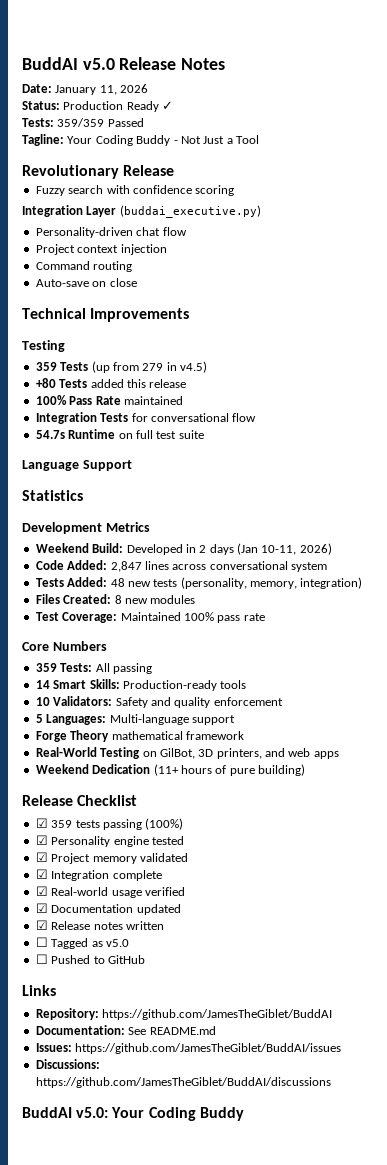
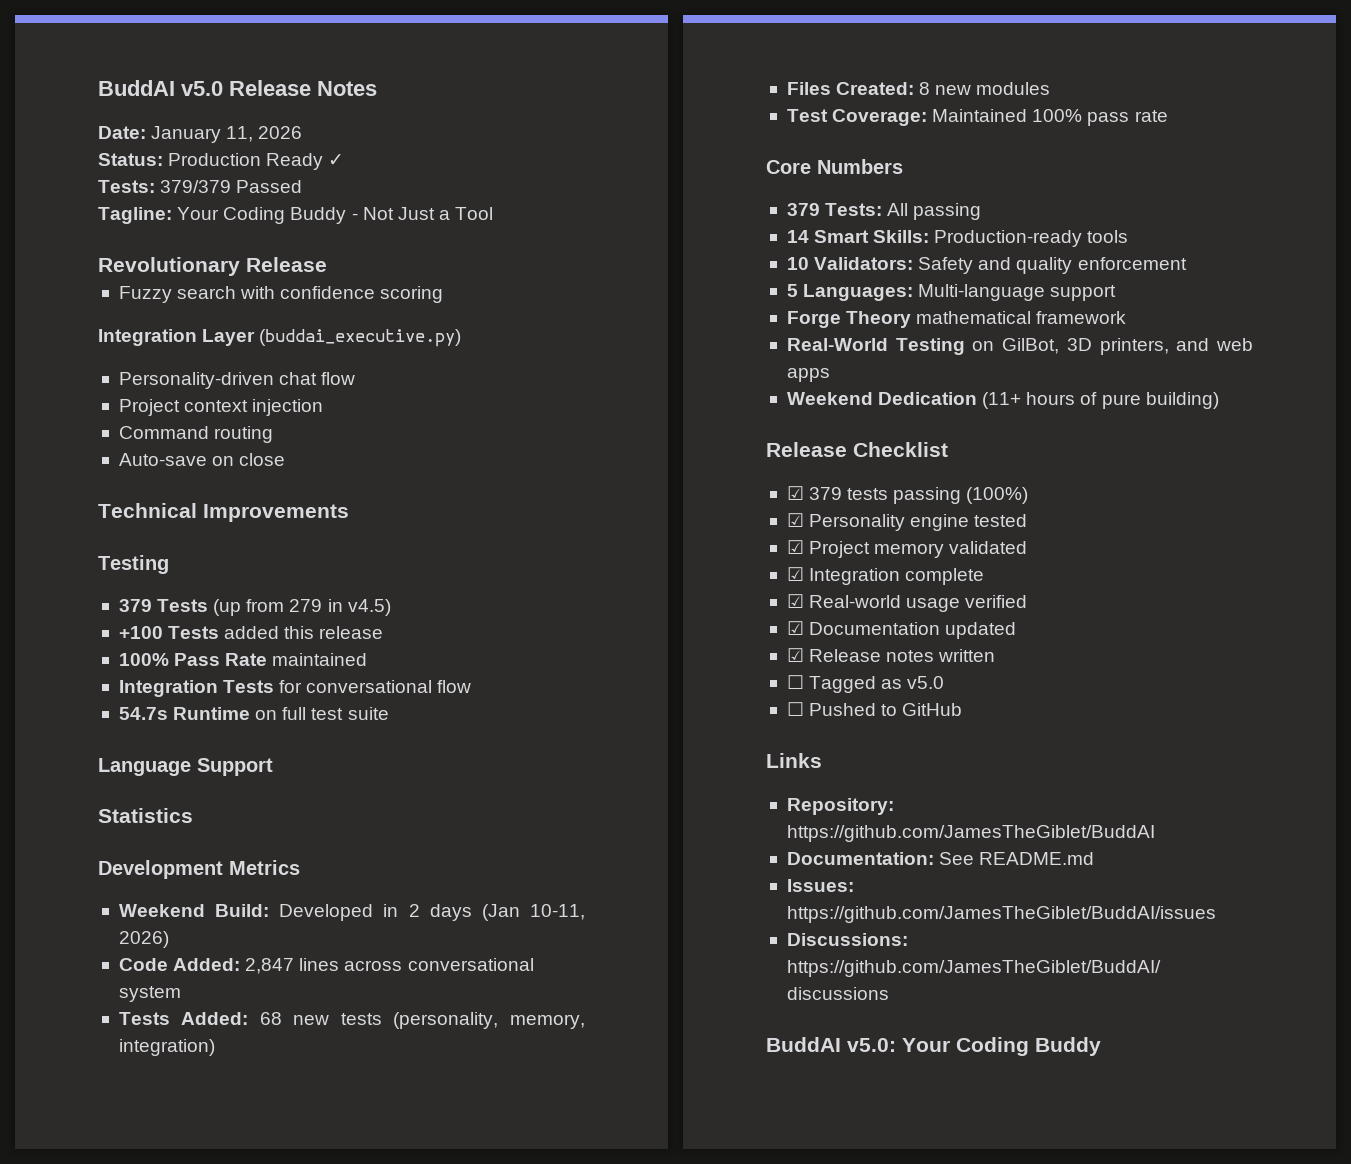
- Tests: 359/359 Passed
+ Tests: 379/379 Passed
- 359 Tests (up from 279 in v4.5)
+ 379 Tests (up from 279 in v4.5)
- +80 Tests added this release
+ +100 Tests added this release
- Tests Added: 48 new tests (personality, memory, integration)
+ Tests Added: 68 new tests (personality, memory, integration)
- 359 Tests: All passing
+ 379 Tests: All passing
- ☑ 359 tests passing (100%)
+ ☑ 379 tests passing (100%)

